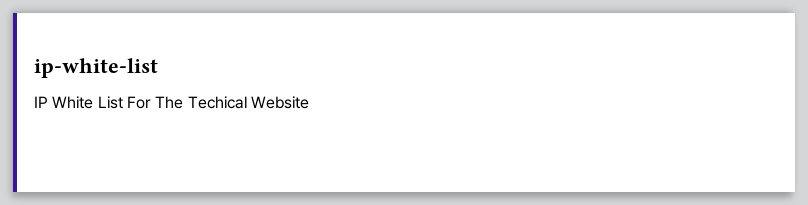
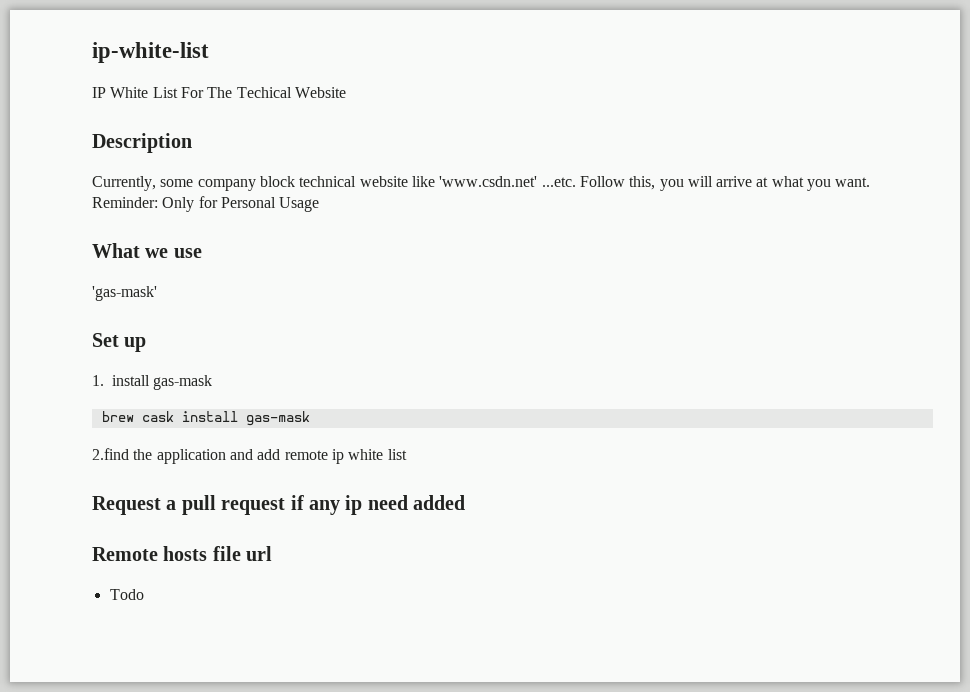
+ Description
+ Currently, some company block technical website like 'www.csdn.net' ...etc. Follow this, you will arrive at what you want. Reminder: Only for Personal Usage
+ What we use
+ 'gas-mask'
+ Set up
+ 1. install gas-mask
+ brew cask install gas-mask
+ 2.find the application and add remote ip white list
+ Request a pull request if any ip need added
+ Remote hosts file url
+ Todo

